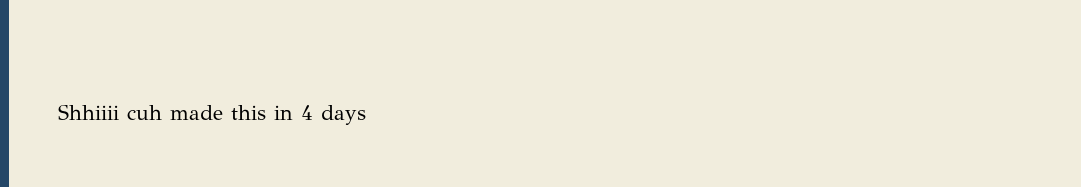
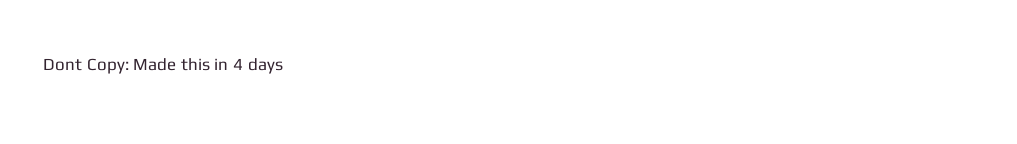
- Shhiiii cuh made this in 4 days
+ Dont Copy: Made this in 4 days

